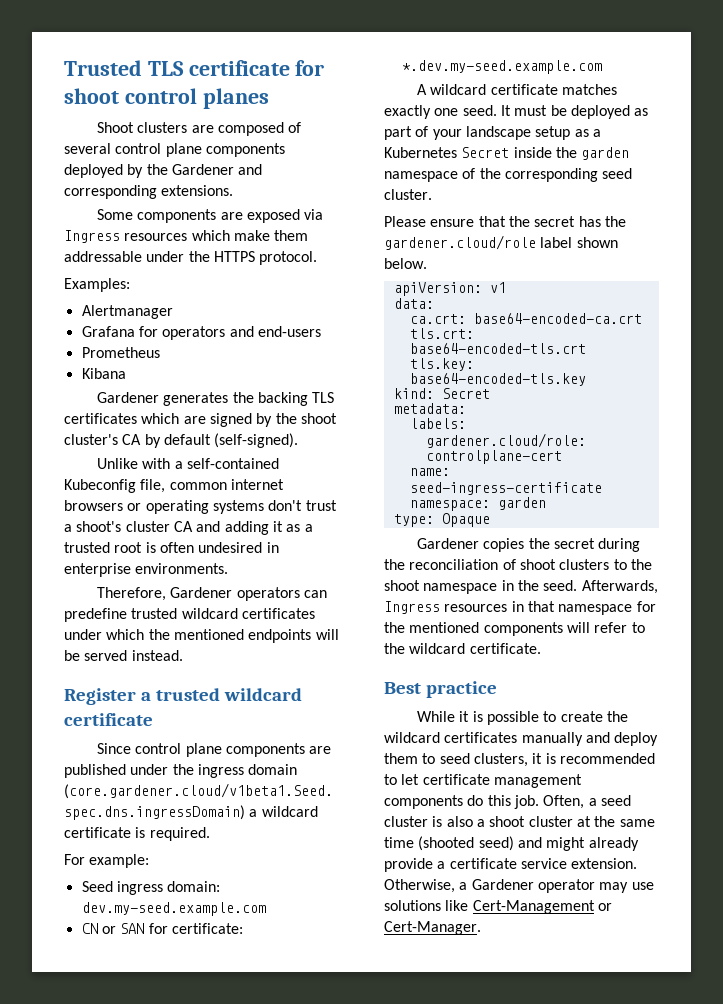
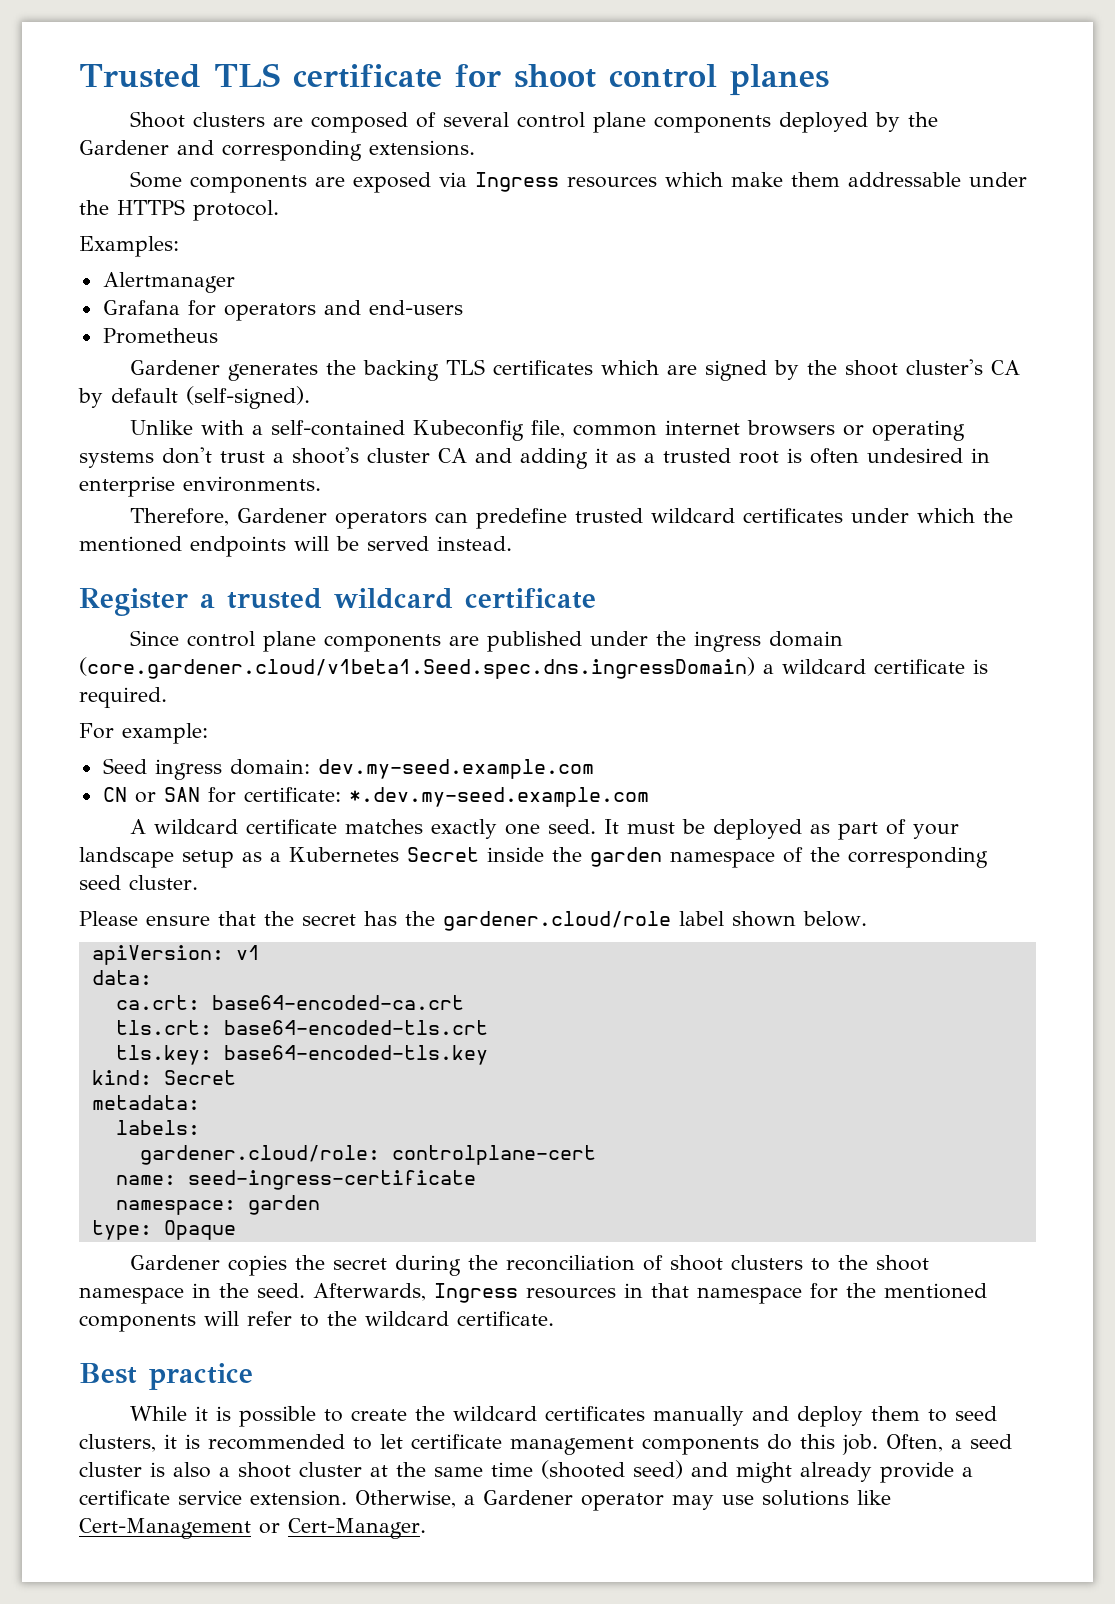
- Kibana

